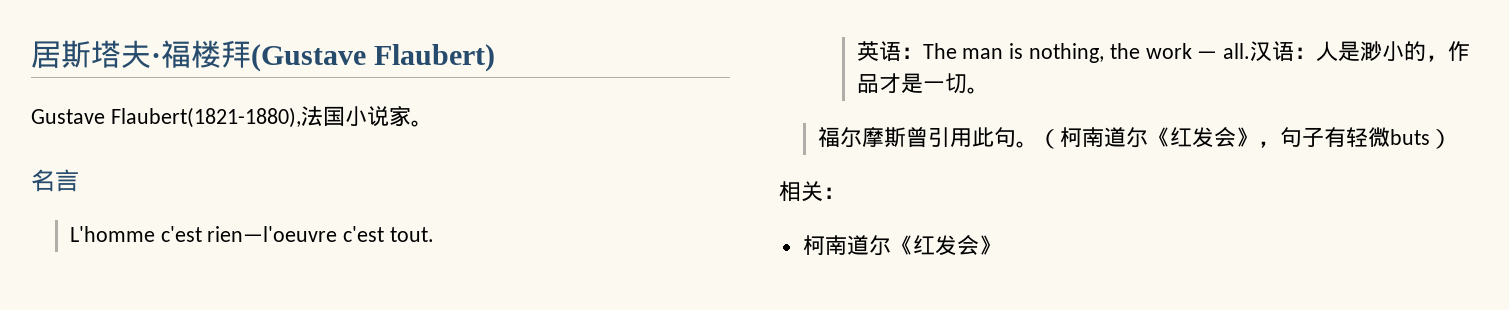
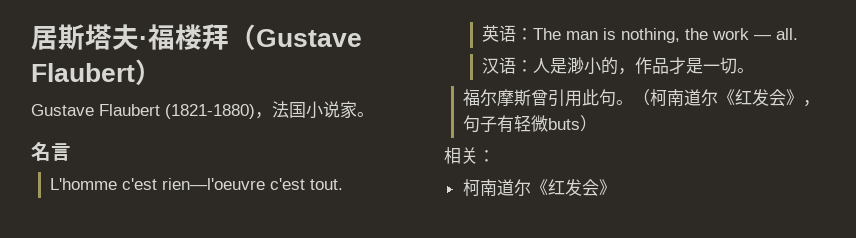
- 居斯塔夫·福楼拜(Gustave Flaubert)
- Gustave Flaubert(1821-1880),法国小说家。
+ 居斯塔夫·福楼拜（Gustave Flaubert）
+ Gustave Flaubert (1821-1880)，法国小说家。
- 英语：The man is nothing, the work — all.汉语：人是渺小的，作品才是一切。
+ 英语：The man is nothing, the work — all.
+ 汉语：人是渺小的，作品才是一切。

